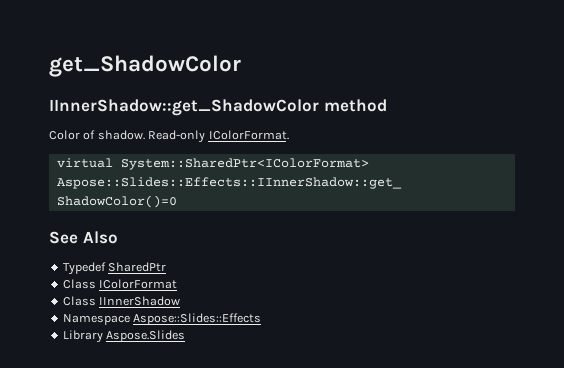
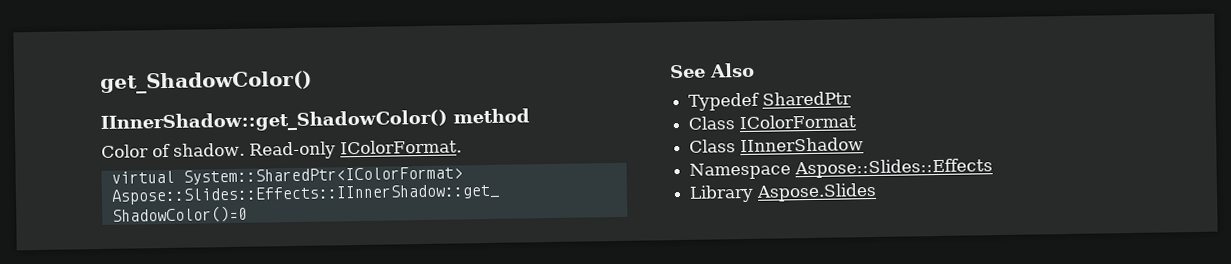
- get_ShadowColor
- IInnerShadow::get_ShadowColor method
+ get_ShadowColor()
+ IInnerShadow::get_ShadowColor() method

